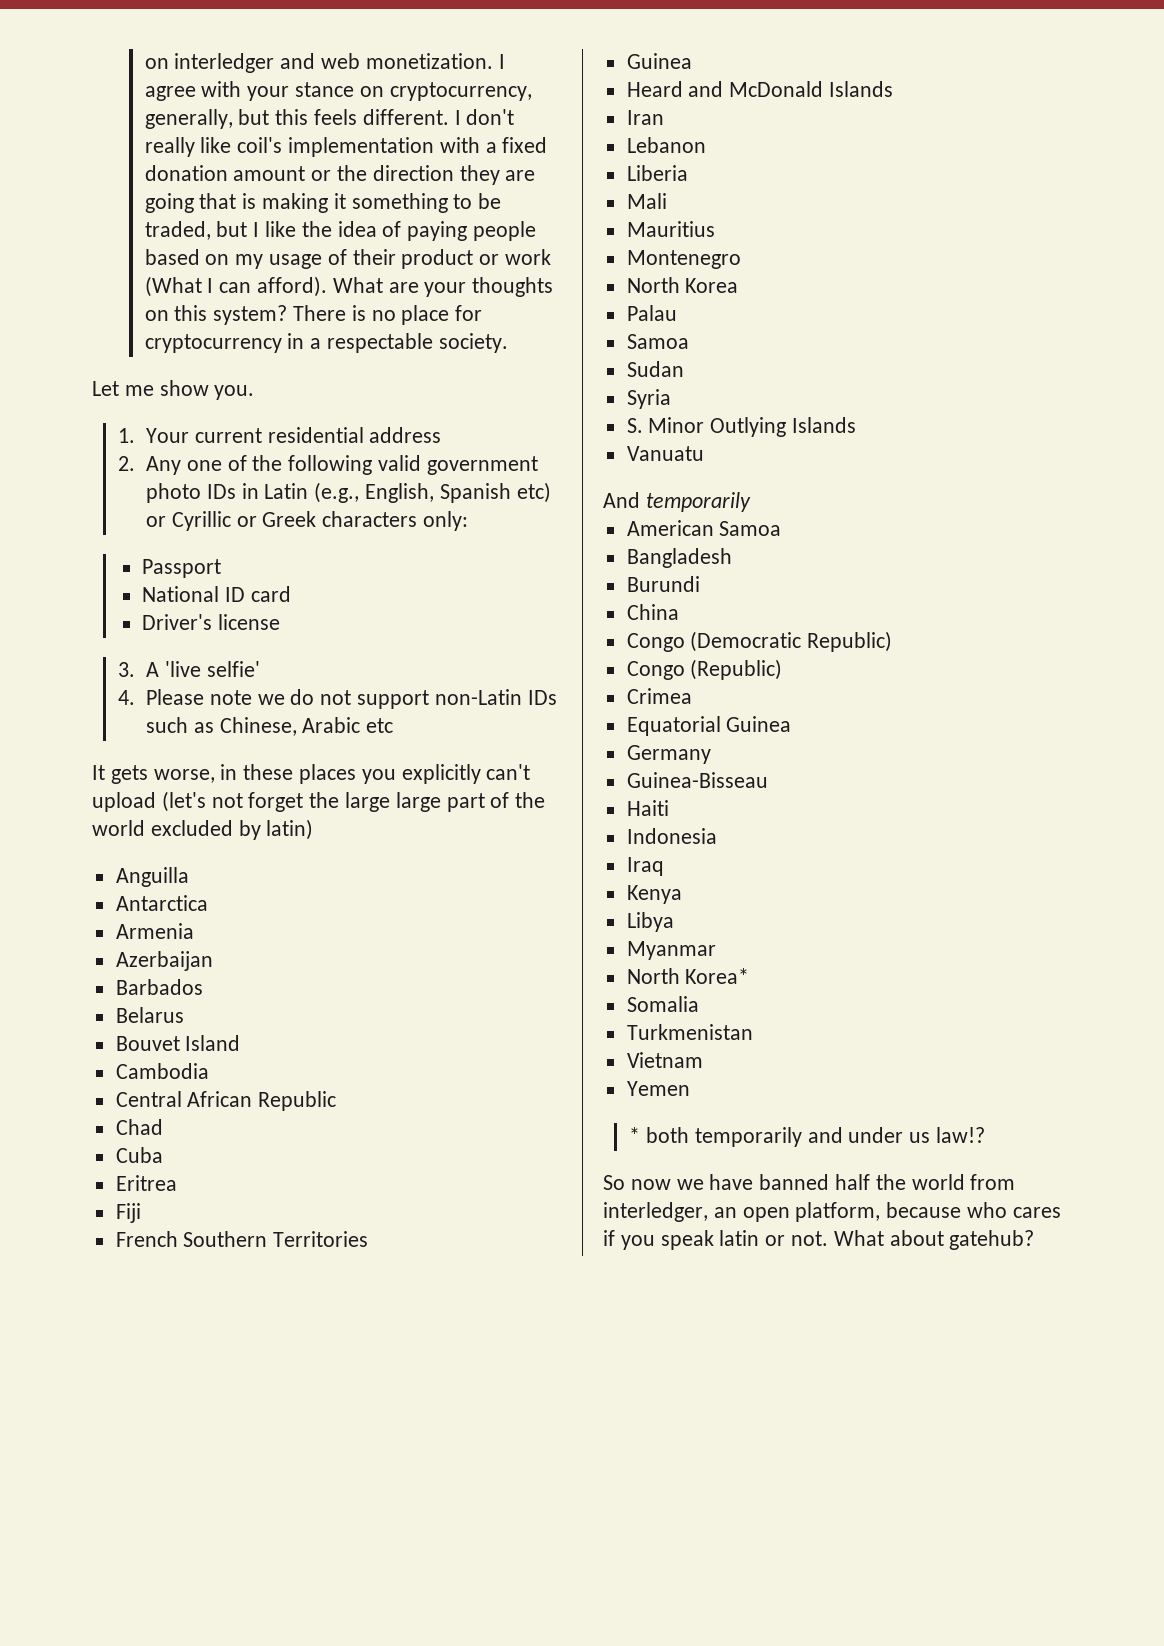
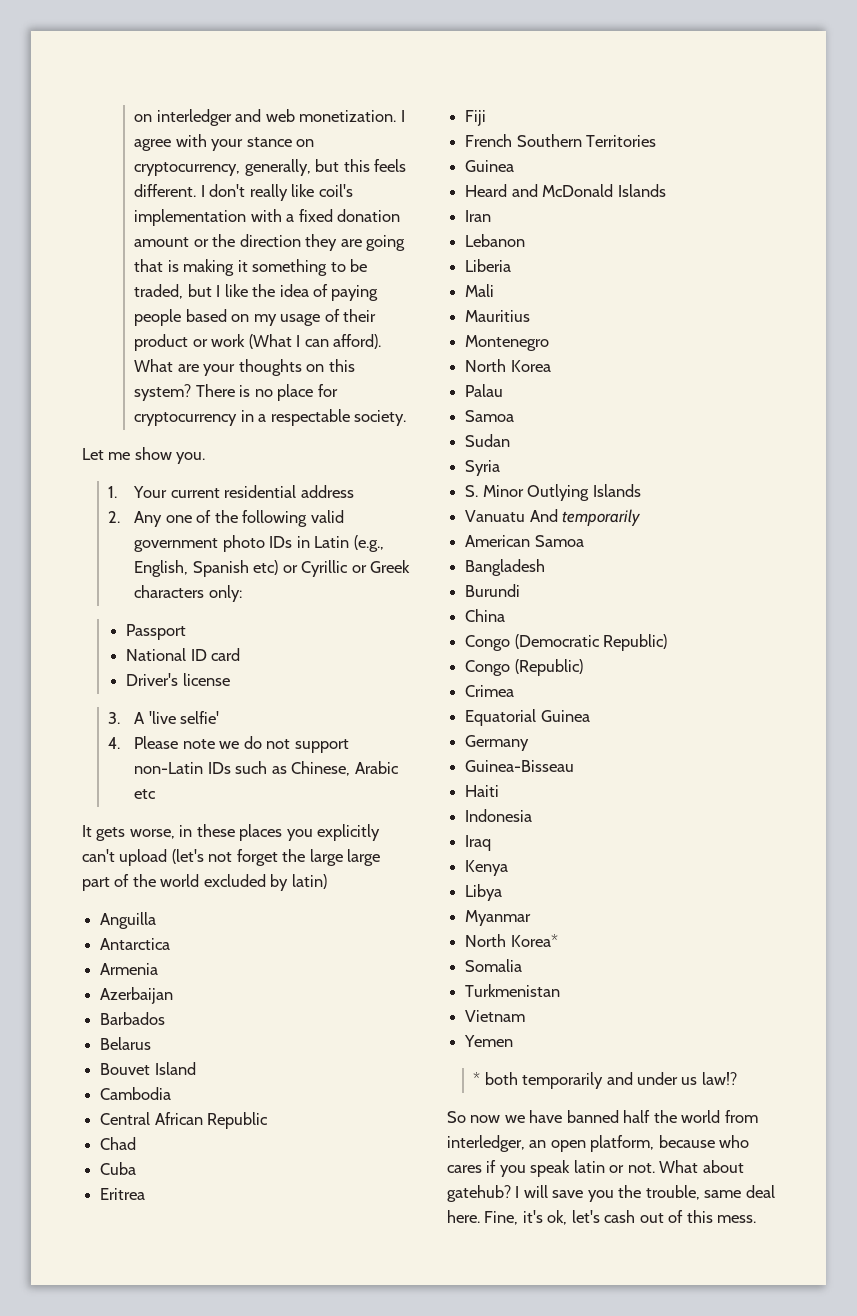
- Vanuatu
- And temporarily
+ Vanuatu And temporarily
+ I will save you the trouble, same deal here. Fine, it's ok, let's cash out of this mess.

